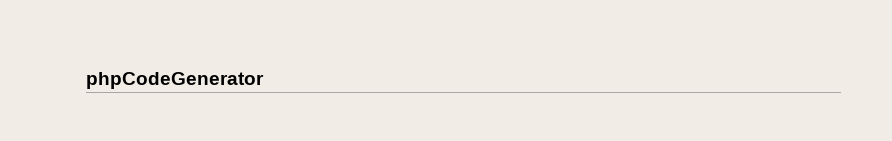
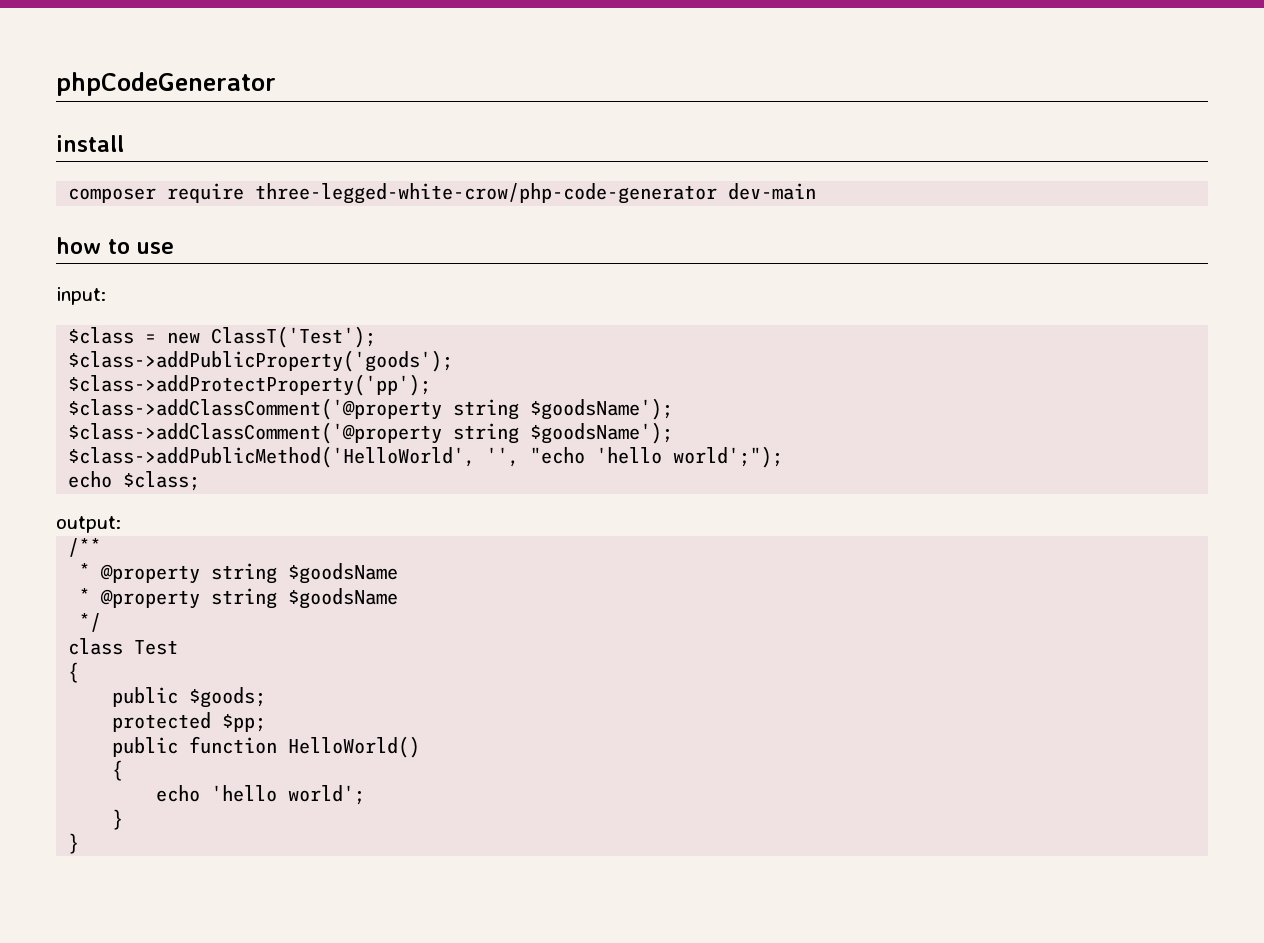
+ install
+ composer require three-legged-white-crow/php-code-generator dev-main
+ how to use
+ input:
+ $class = new ClassT('Test');
+ $class->addPublicProperty('goods');
+ $class->addProtectProperty('pp');
+ $class->addClassComment('@property string $goodsName');
+ $class->addClassComment('@property string $goodsName');
+ $class->addPublicMethod('HelloWorld', '', "echo 'hello world';");
+ echo $class;
+ output:
+ /**
+ * @property string $goodsName
+ * @property string $goodsName
+ */
+ class Test
+ {
+ public $goods;
+ protected $pp;
+ public function HelloWorld()
+ {
+ echo 'hello world';
+ }
+ }

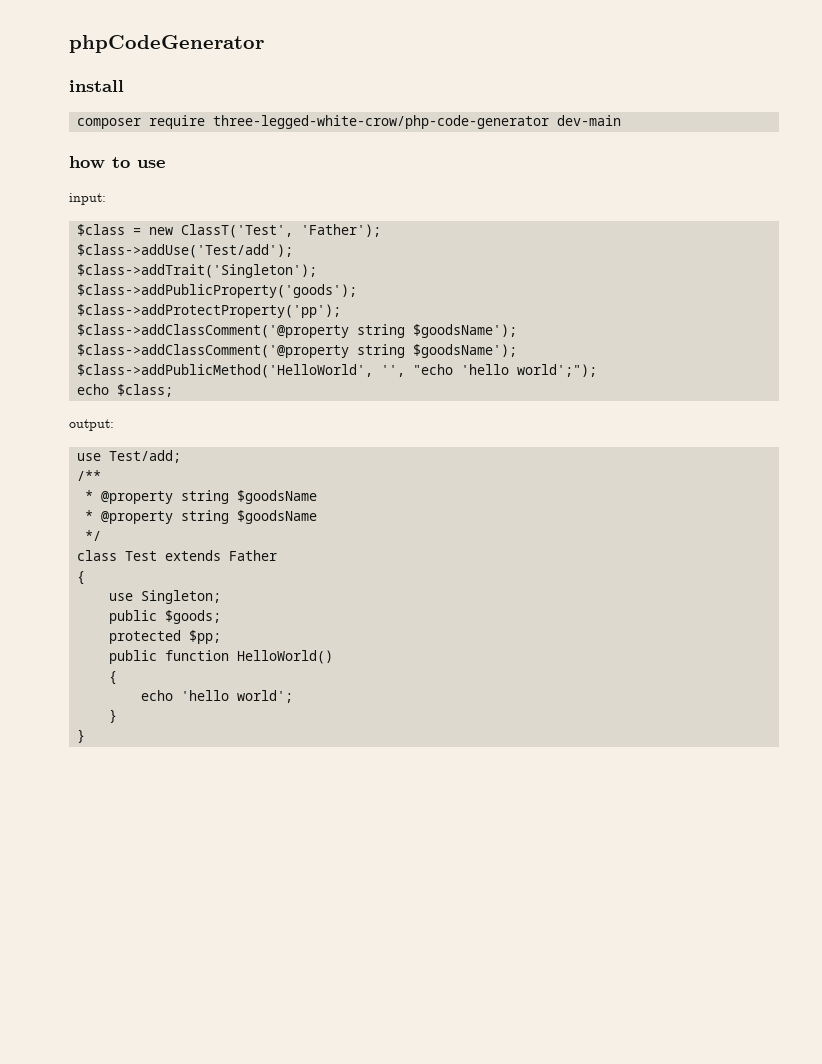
- $class = new ClassT('Test');
+ $class = new ClassT('Test', 'Father');
+ $class->addUse('Test/add');
+ $class->addTrait('Singleton');
+ use Test/add;
- class Test
+ class Test extends Father
  {
+ use Singleton;

